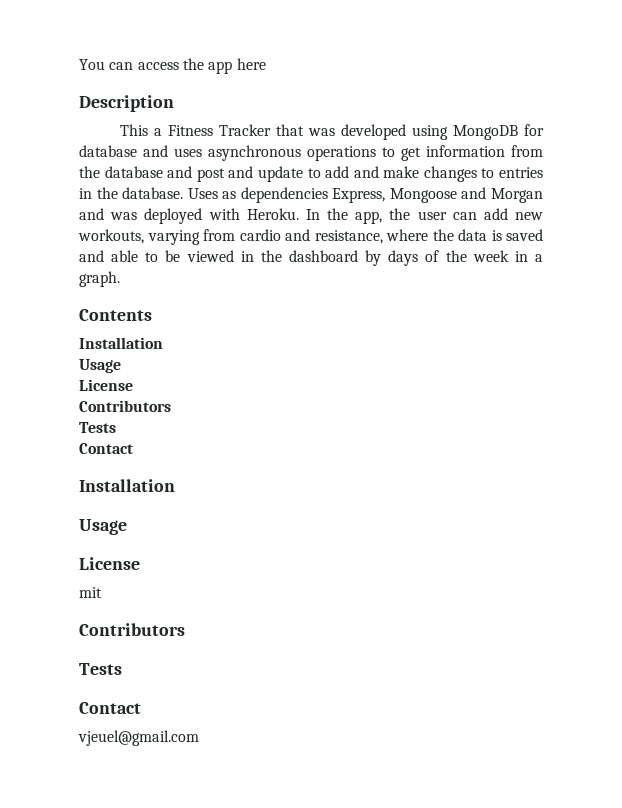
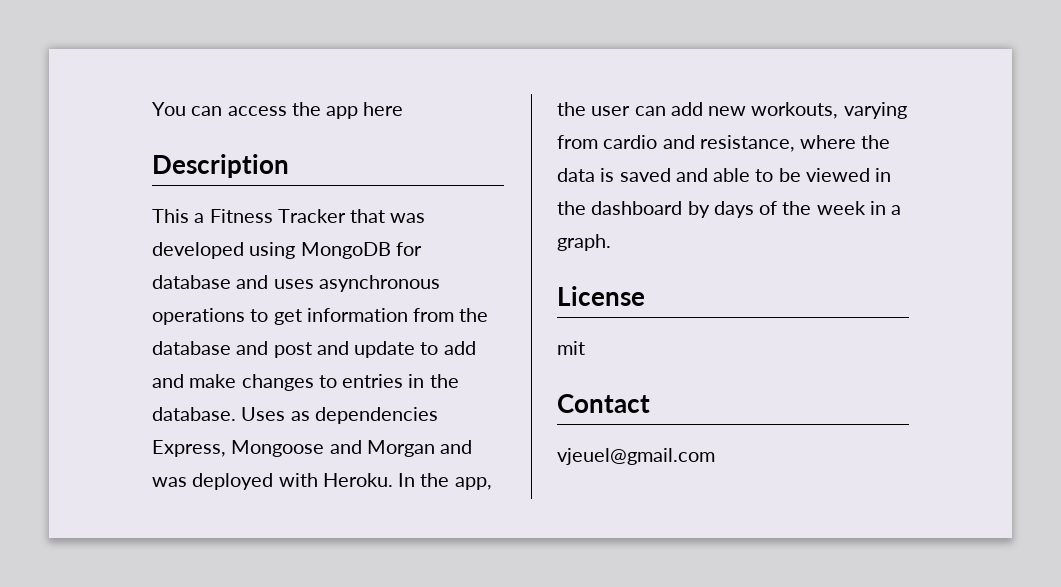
- Contents
- Installation
- Usage
- License
- Contributors
- Tests
- Contact
- Installation
- Usage
  mit
- Contributors
- Tests

